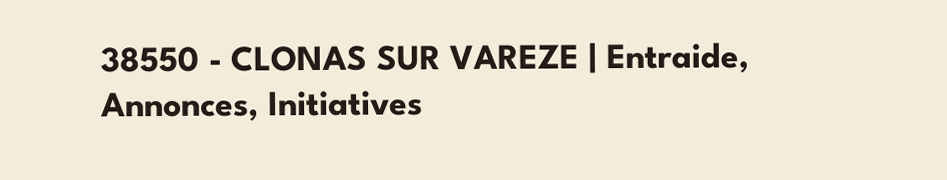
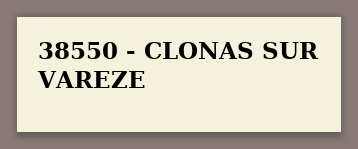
- 38550 - CLONAS SUR VAREZE | Entraide, Annonces, Initiatives
+ 38550 - CLONAS SUR VAREZE

